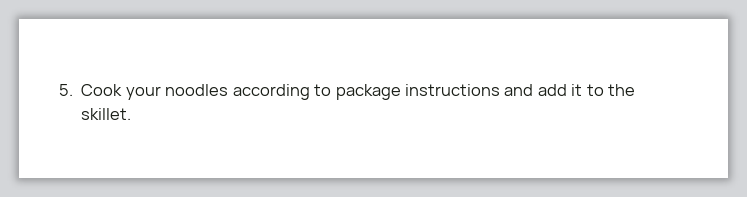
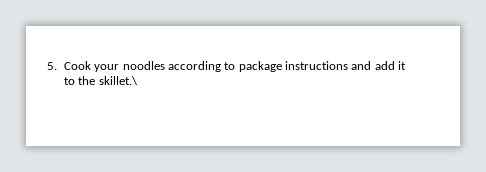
- 5. Cook your noodles according to package instructions and add it to the skillet.
+ 5. Cook your noodles according to package instructions and add it to the skillet.\

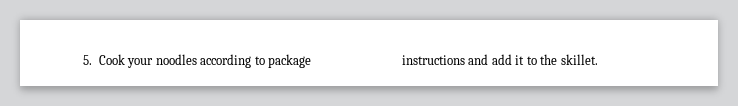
- 5. Cook your noodles according to package instructions and add it to the skillet.\
+ 5. Cook your noodles according to package instructions and add it to the skillet.

